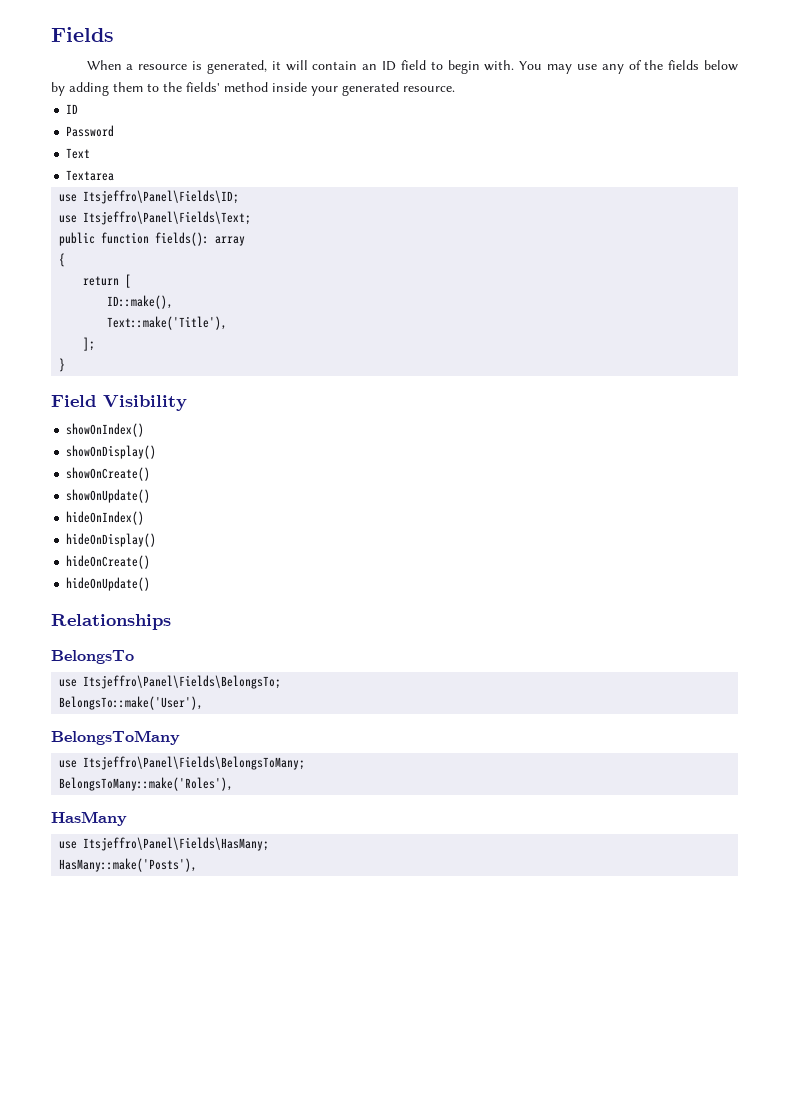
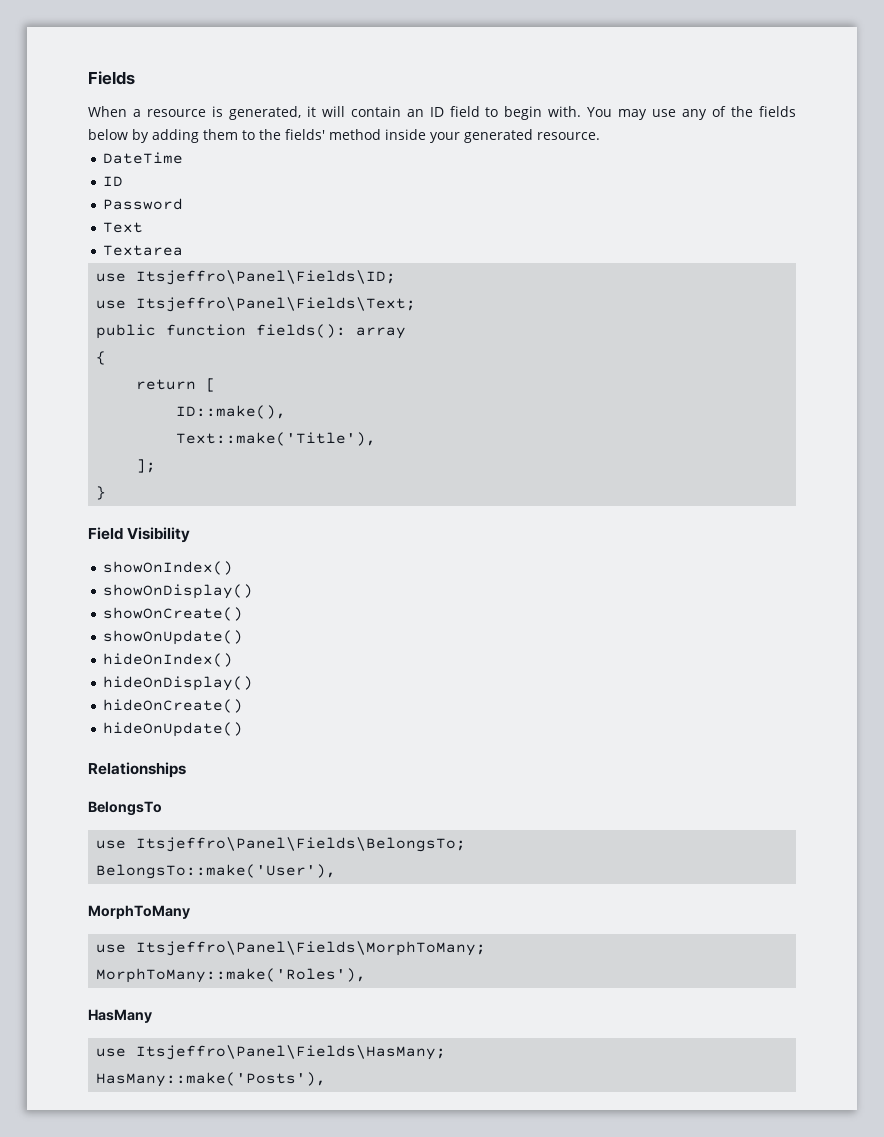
+ DateTime
- BelongsToMany
- use Itsjeffro\Panel\Fields\BelongsToMany;
- BelongsToMany::make('Roles'),
+ MorphToMany
+ use Itsjeffro\Panel\Fields\MorphToMany;
+ MorphToMany::make('Roles'),

